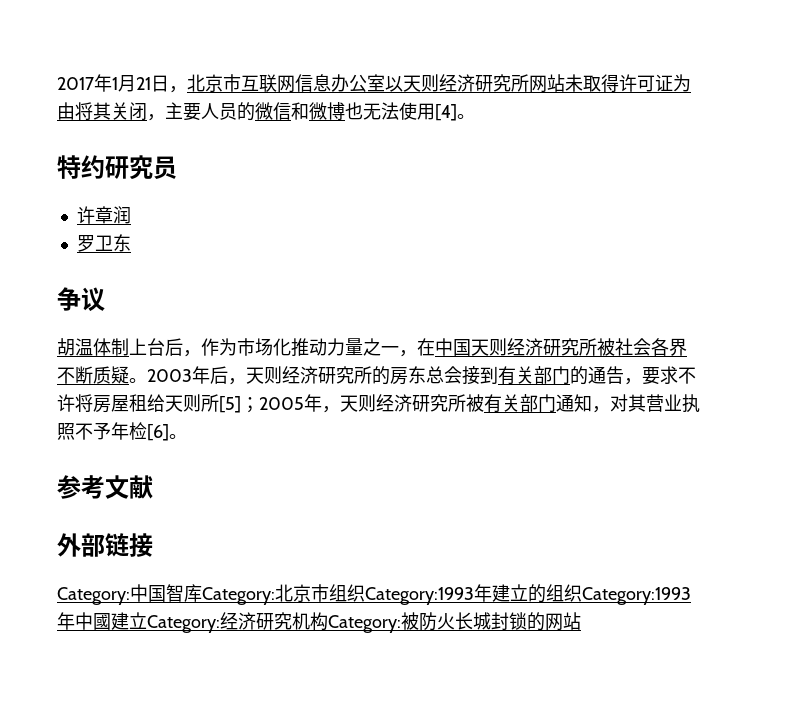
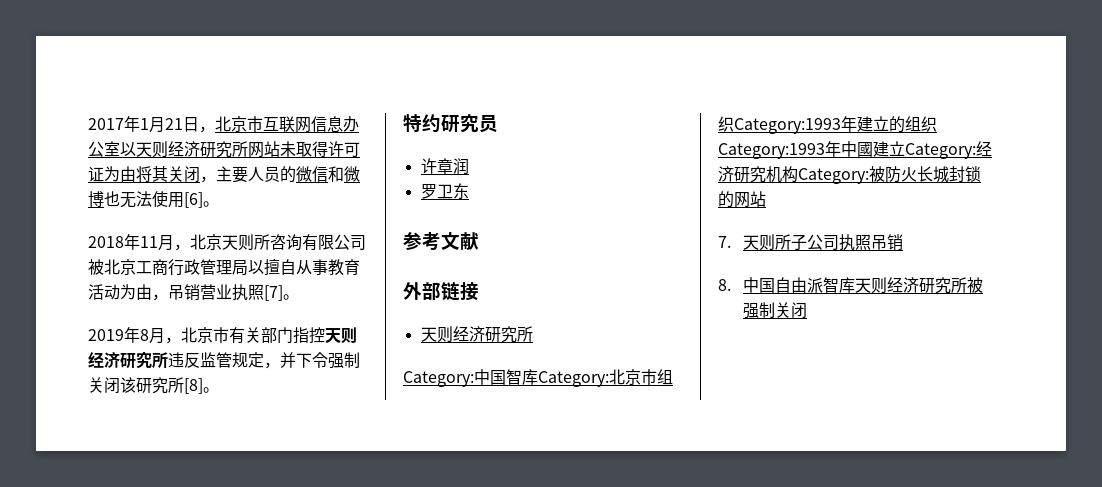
- 2017年1月21日，北京市互联网信息办公室以天则经济研究所网站未取得许可证为由将其关闭，主要人员的微信和微博也无法使用[4]。
+ 2017年1月21日，北京市互联网信息办公室以天则经济研究所网站未取得许可证为由将其关闭，主要人员的微信和微博也无法使用[6]。
+ 2018年11月，北京天则所咨询有限公司被北京工商行政管理局以擅自从事教育活动为由，吊销营业执照[7]。
+ 2019年8月，北京市有关部门指控天则经济研究所违反监管规定，并下令强制关闭该研究所[8]。
- 争议
- 胡温体制上台后，作为市场化推动力量之一，在中国天则经济研究所被社会各界不断质疑。2003年后，天则经济研究所的房东总会接到有关部门的通告，要求不许将房屋租给天则所[5]；2005年，天则经济研究所被有关部门通知，对其营业执照不予年检[6]。
  外部链接
+ 天则经济研究所
+ 7.天则所子公司执照吊销
+ 8.中国自由派智库天则经济研究所被强制关闭

